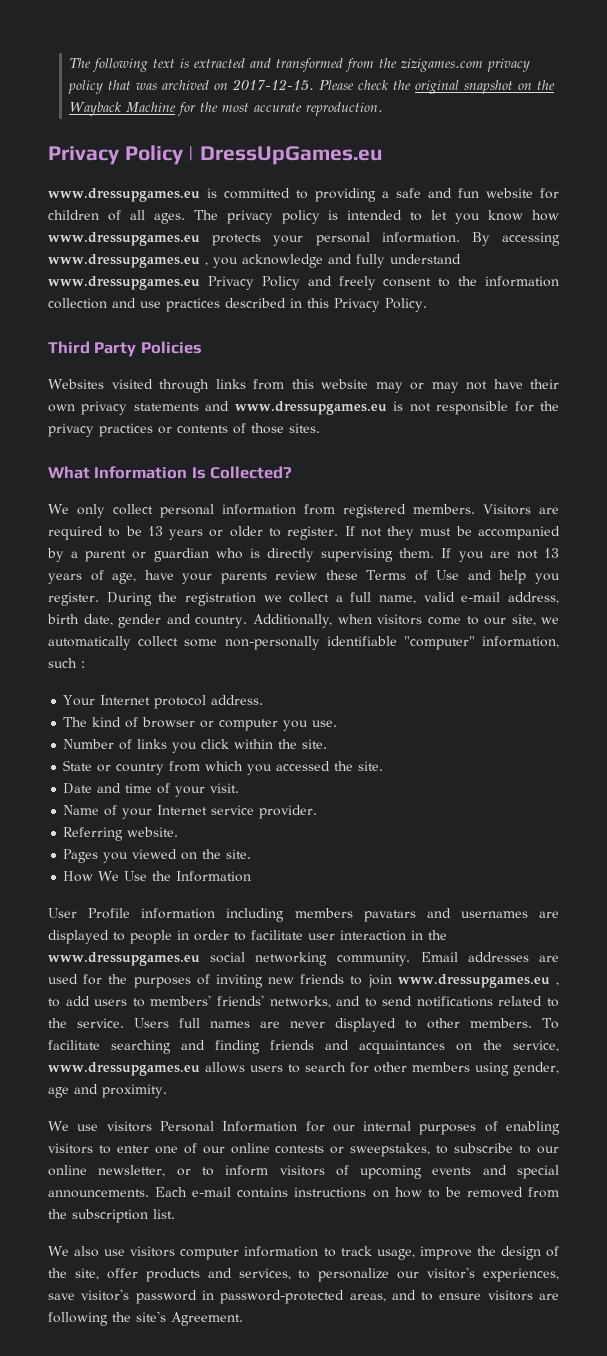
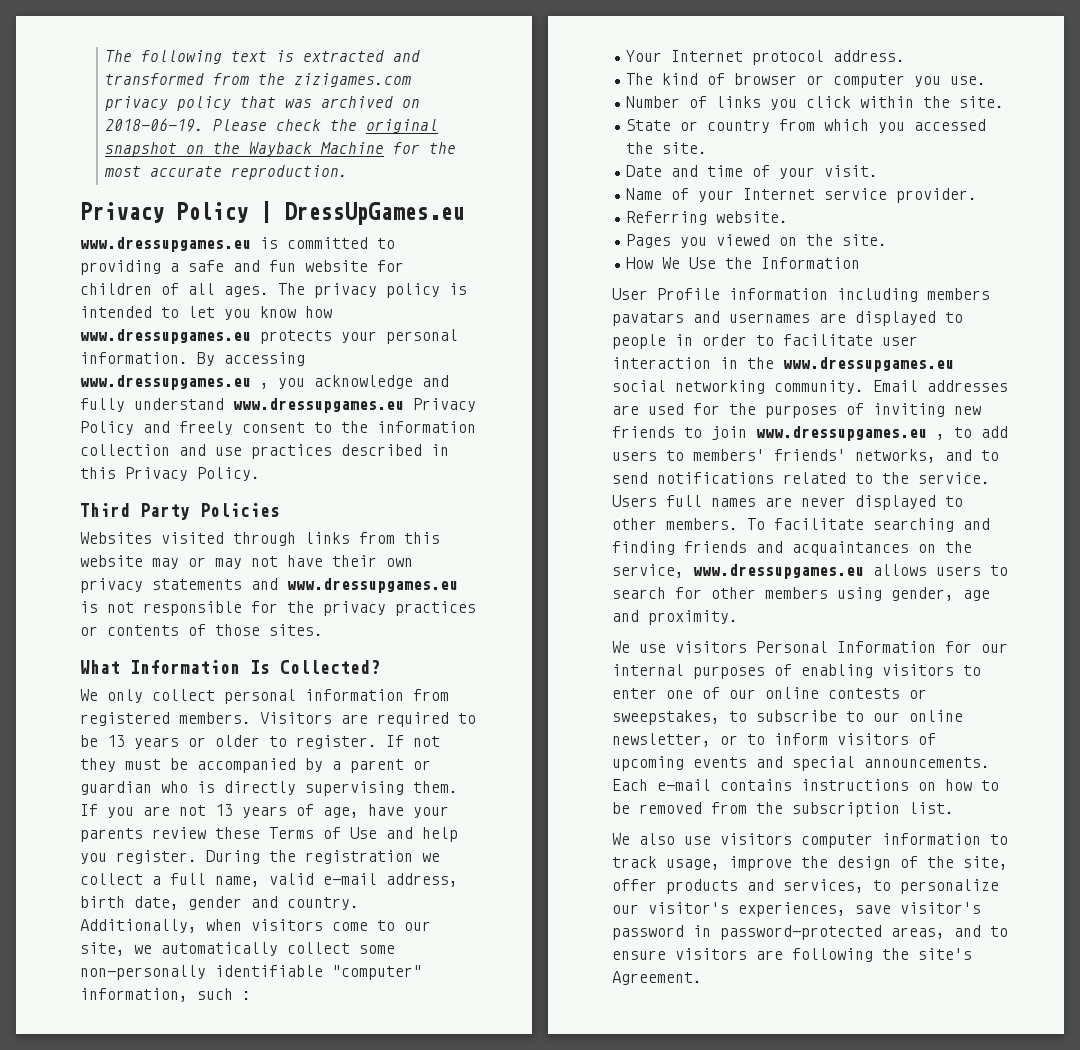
- The following text is extracted and transformed from the zizigames.com privacy policy that was archived on 2017-12-15.
+ The following text is extracted and transformed from the zizigames.com privacy policy that was archived on 2018-06-19.

